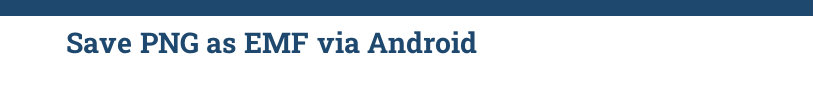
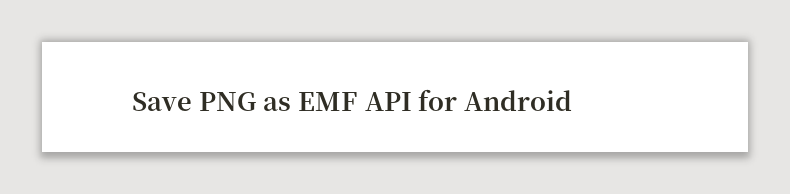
- Save PNG as EMF via Android
+ Save PNG as EMF API for Android

